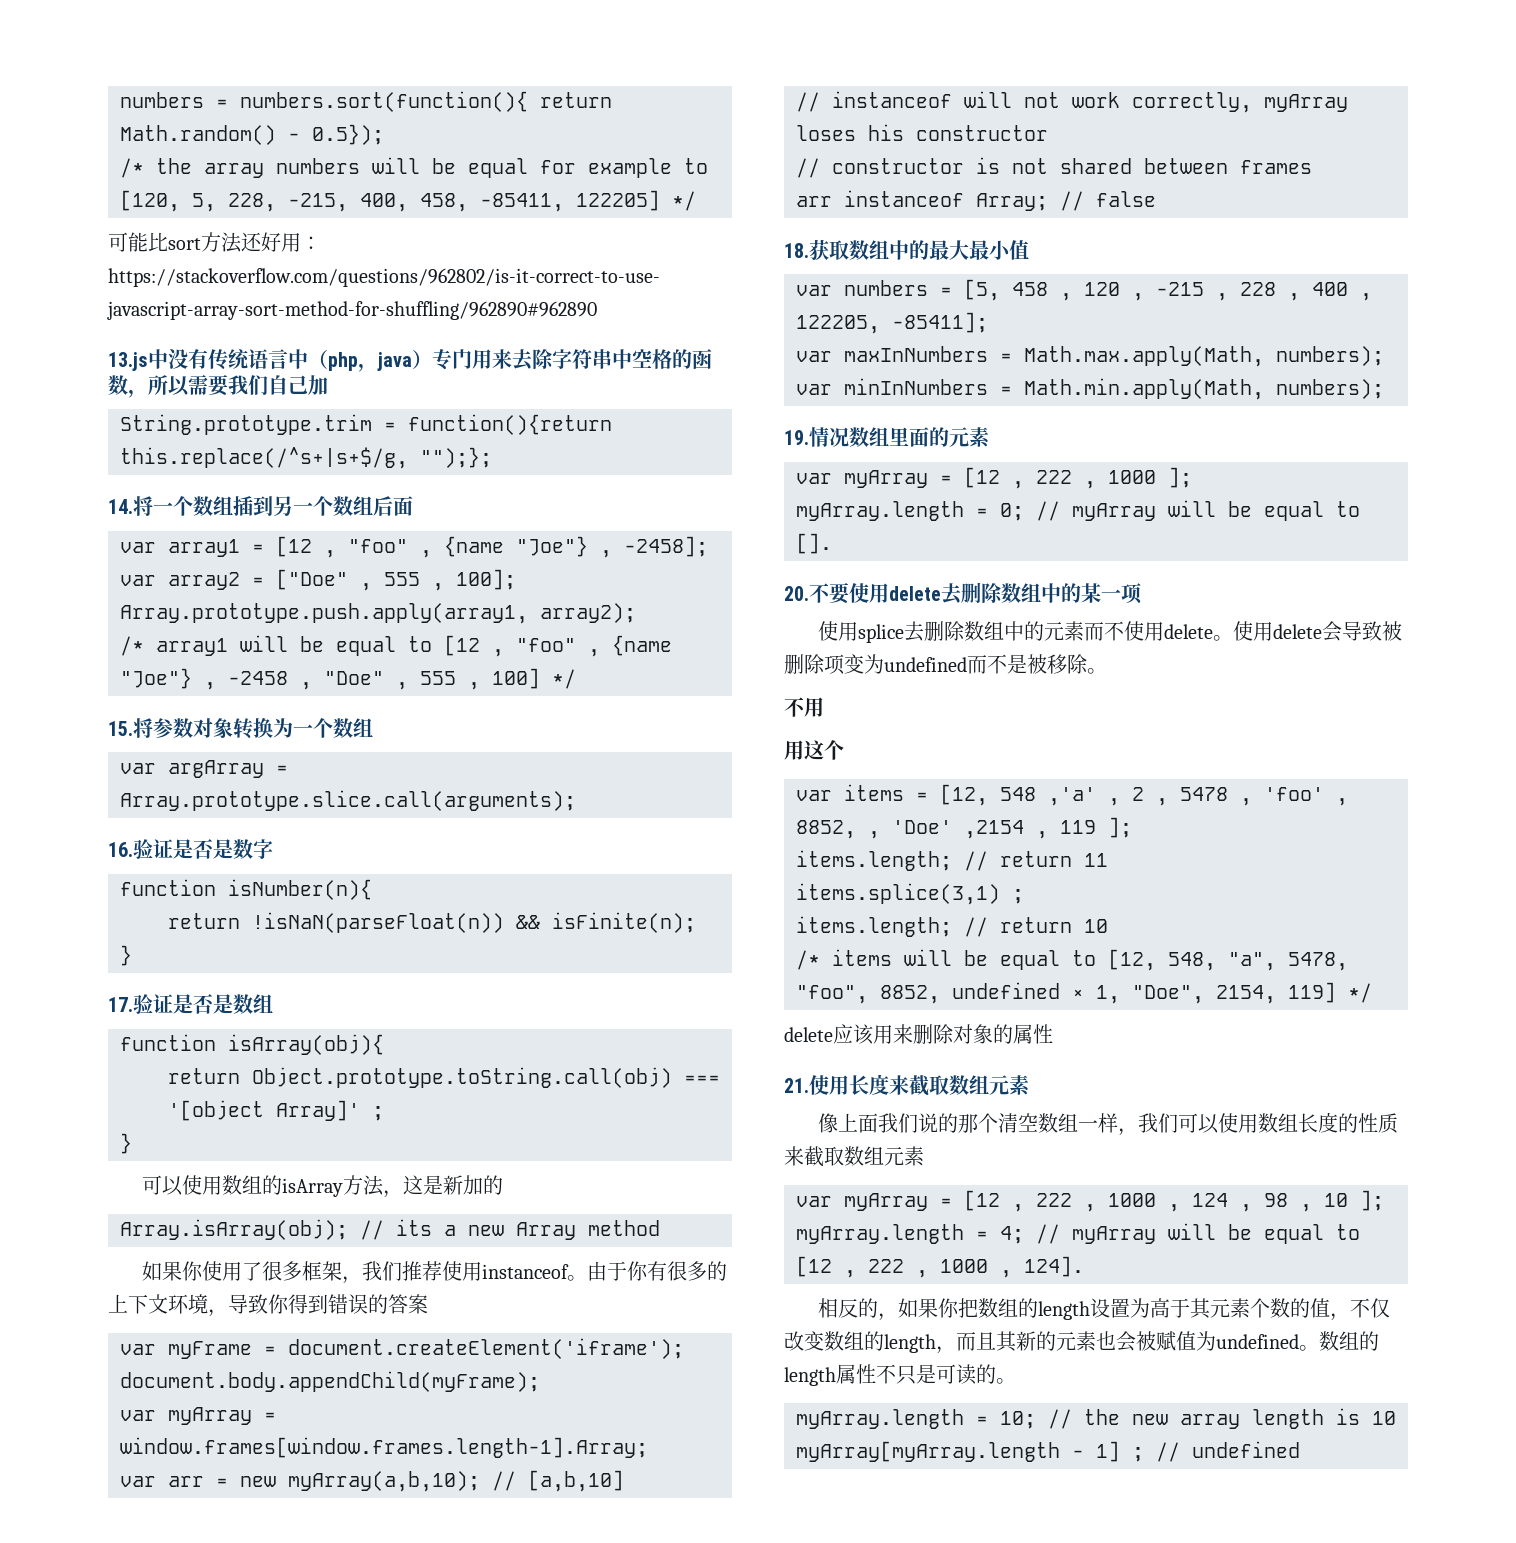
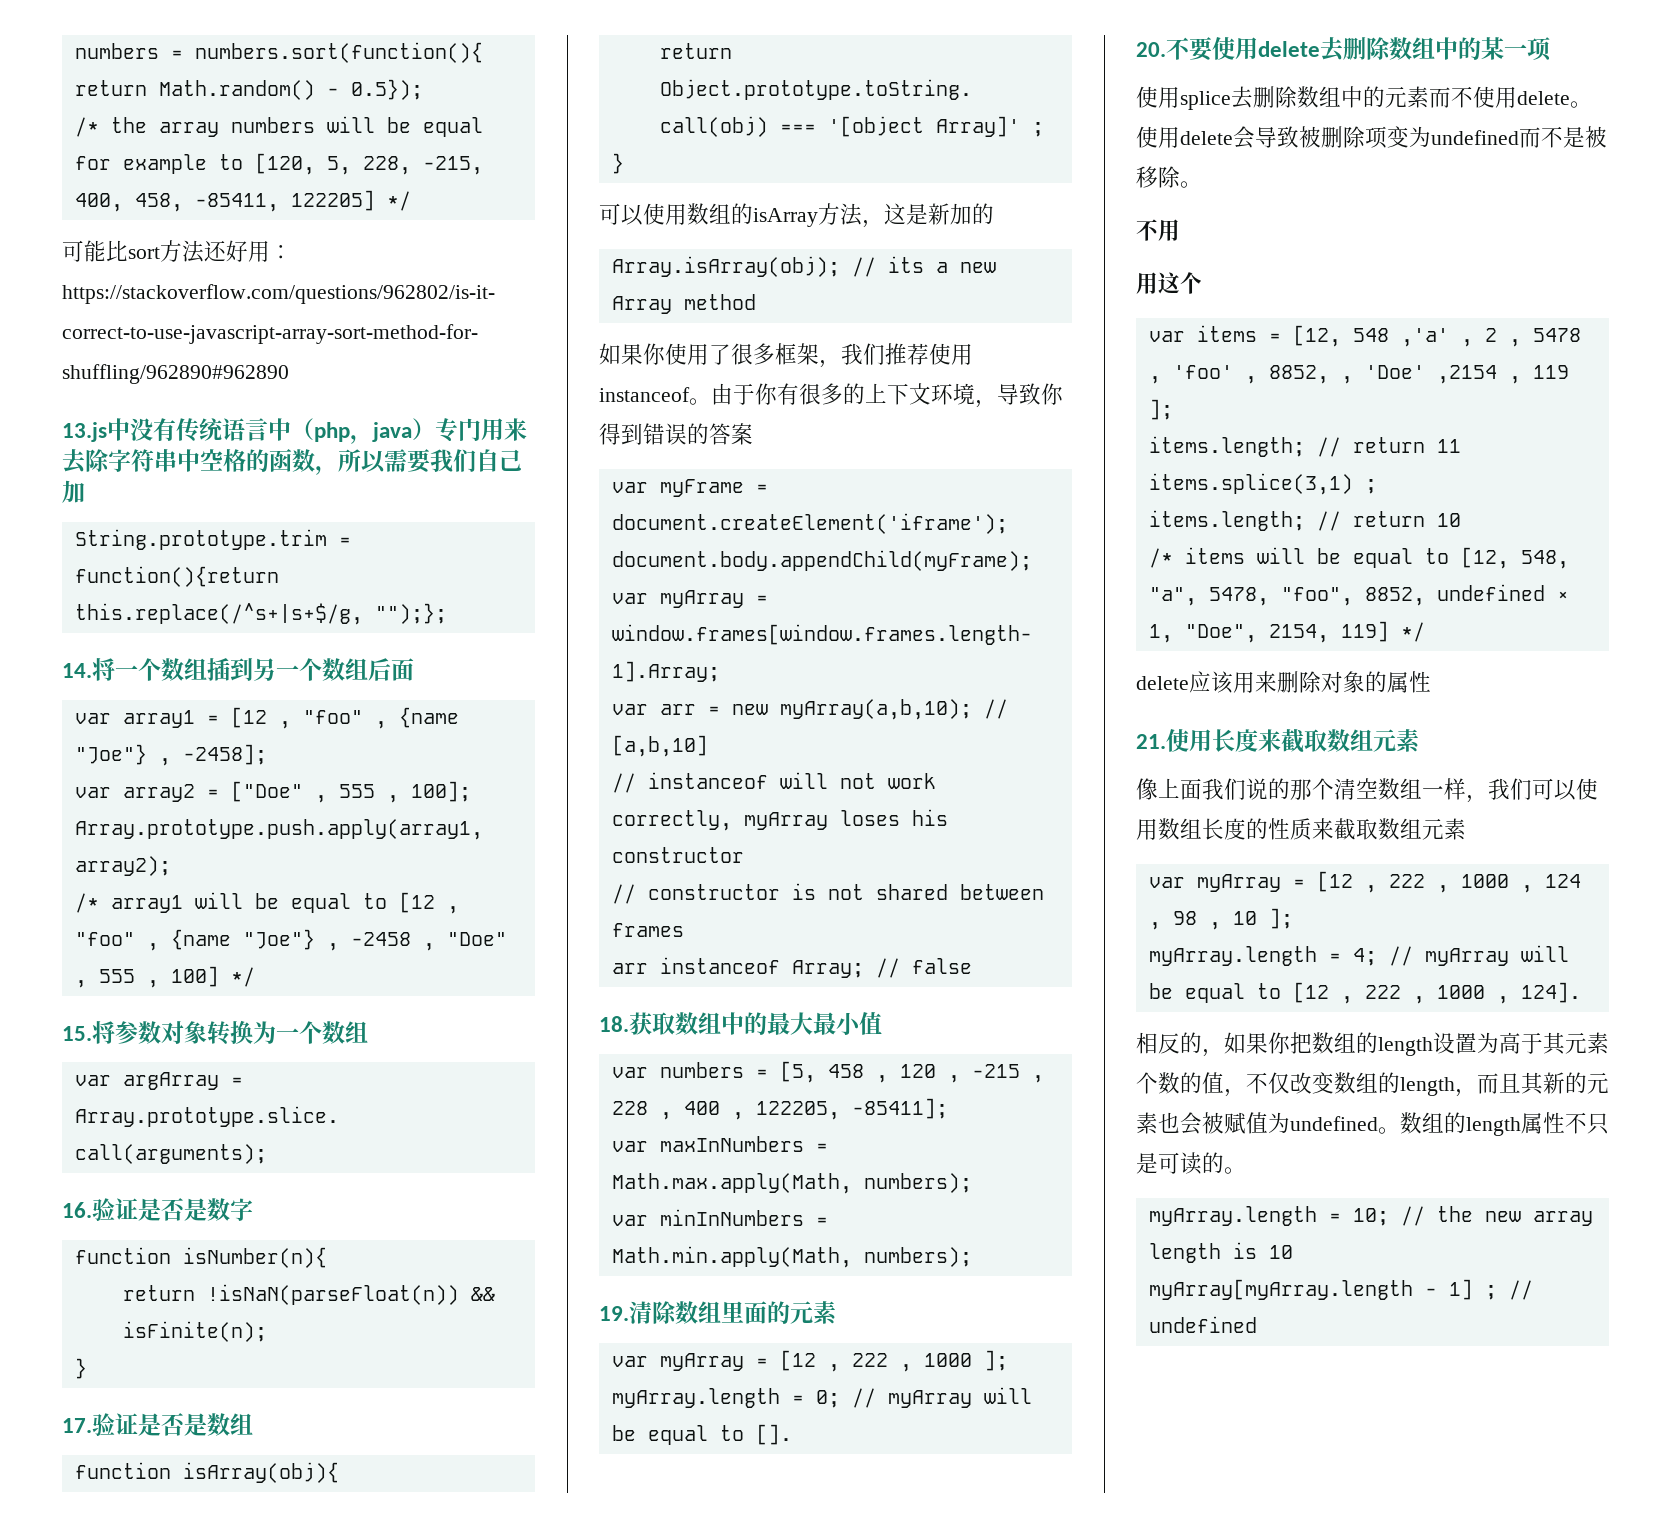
- 19.情况数组里面的元素
+ 19.清除数组里面的元素

